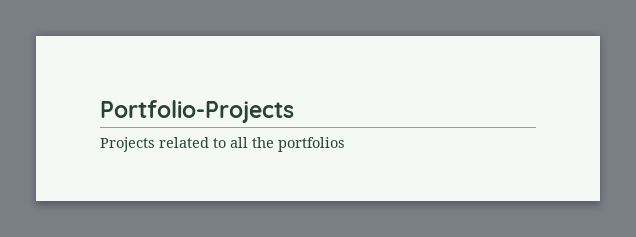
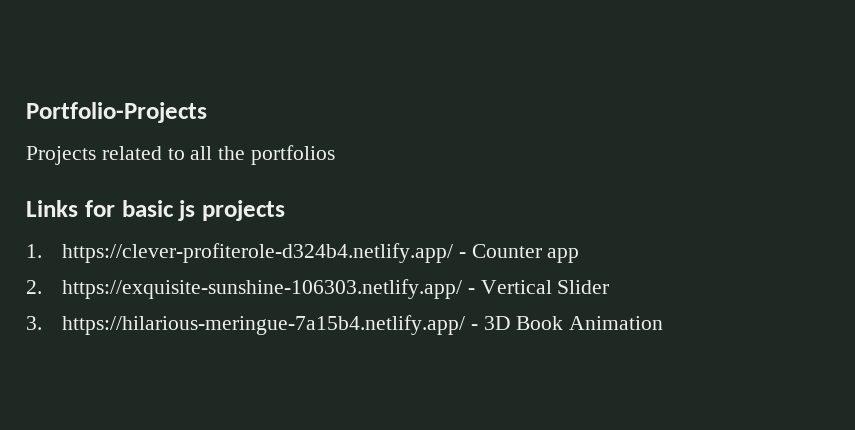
+ Links for basic js projects
+ 1. https://clever-profiterole-d324b4.netlify.app/ - Counter app
+ 2. https://exquisite-sunshine-106303.netlify.app/ - Vertical Slider
+ 3. https://hilarious-meringue-7a15b4.netlify.app/ - 3D Book Animation

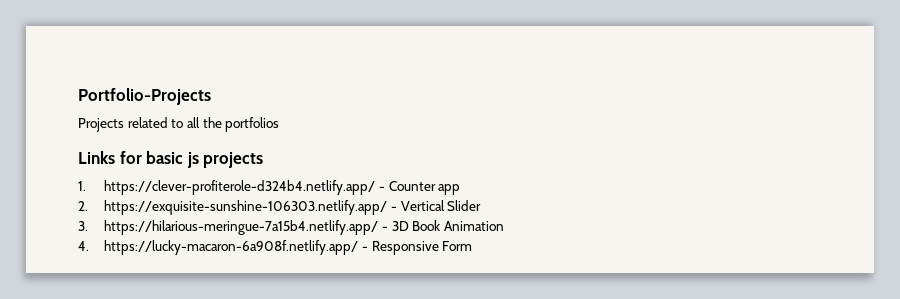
+ 4. https://lucky-macaron-6a908f.netlify.app/ - Responsive Form

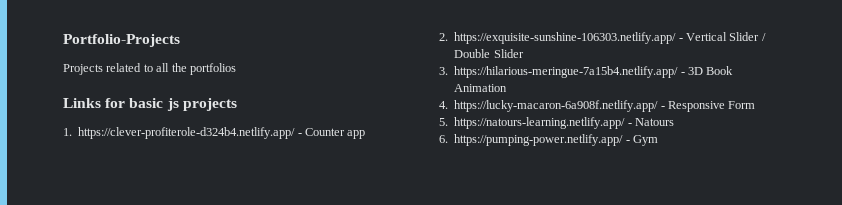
- 2. https://exquisite-sunshine-106303.netlify.app/ - Vertical Slider
+ 2. https://exquisite-sunshine-106303.netlify.app/ - Vertical Slider / Double Slider
+ 5. https://natours-learning.netlify.app/ - Natours
+ 6. https://pumping-power.netlify.app/ - Gym

